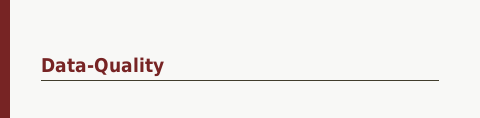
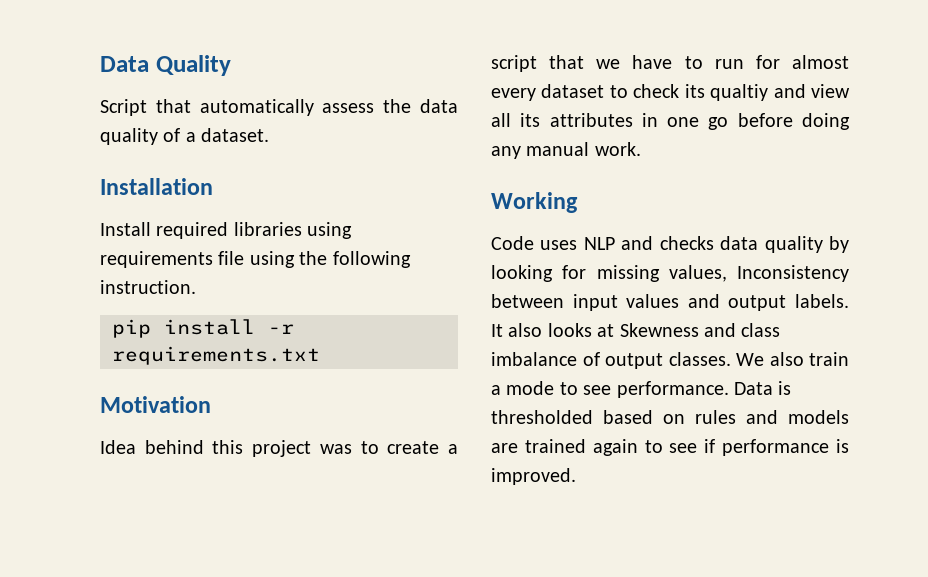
- Data-Quality
+ Data Quality
+ Script that automatically assess the data quality of a dataset.
+ Installation
+ Install required libraries using requirements file using the following instruction.
+ pip install -r requirements.txt
+ Motivation
+ Idea behind this project was to create a script that we have to run for almost every dataset to check its qualtiy and view all its attributes in one go before doing any manual work.
+ Working
+ Code uses NLP and checks data quality by looking for missing values, Inconsistency between input values and output labels. It also looks at Skewness and class imbalance of output classes. We also train a mode to see performance. Data is thresholded based on rules and models are trained again to see if performance is improved.

